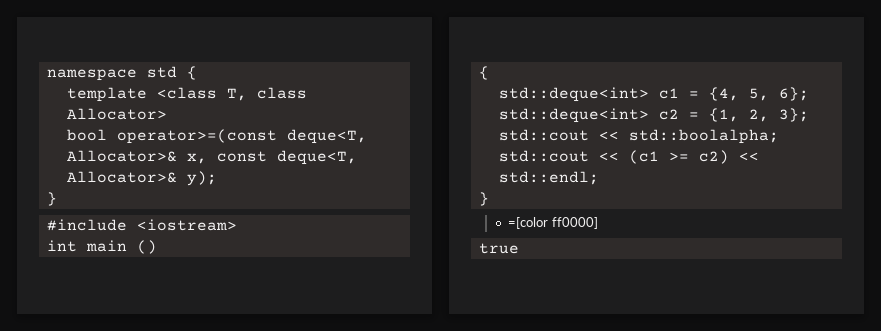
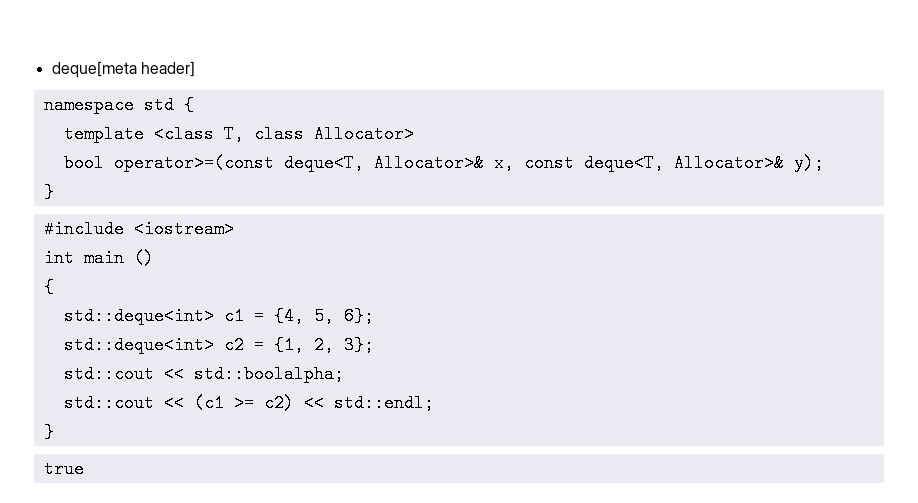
+ deque[meta header]
- =[color ff0000]

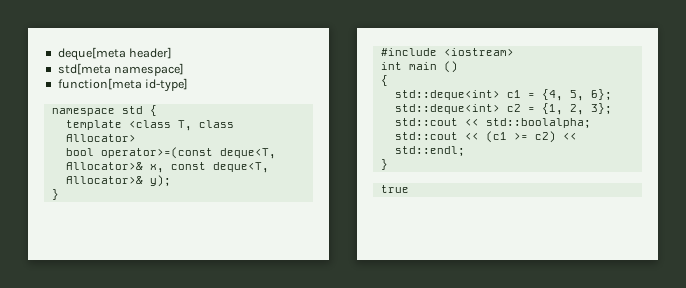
+ std[meta namespace]
+ function[meta id-type]

